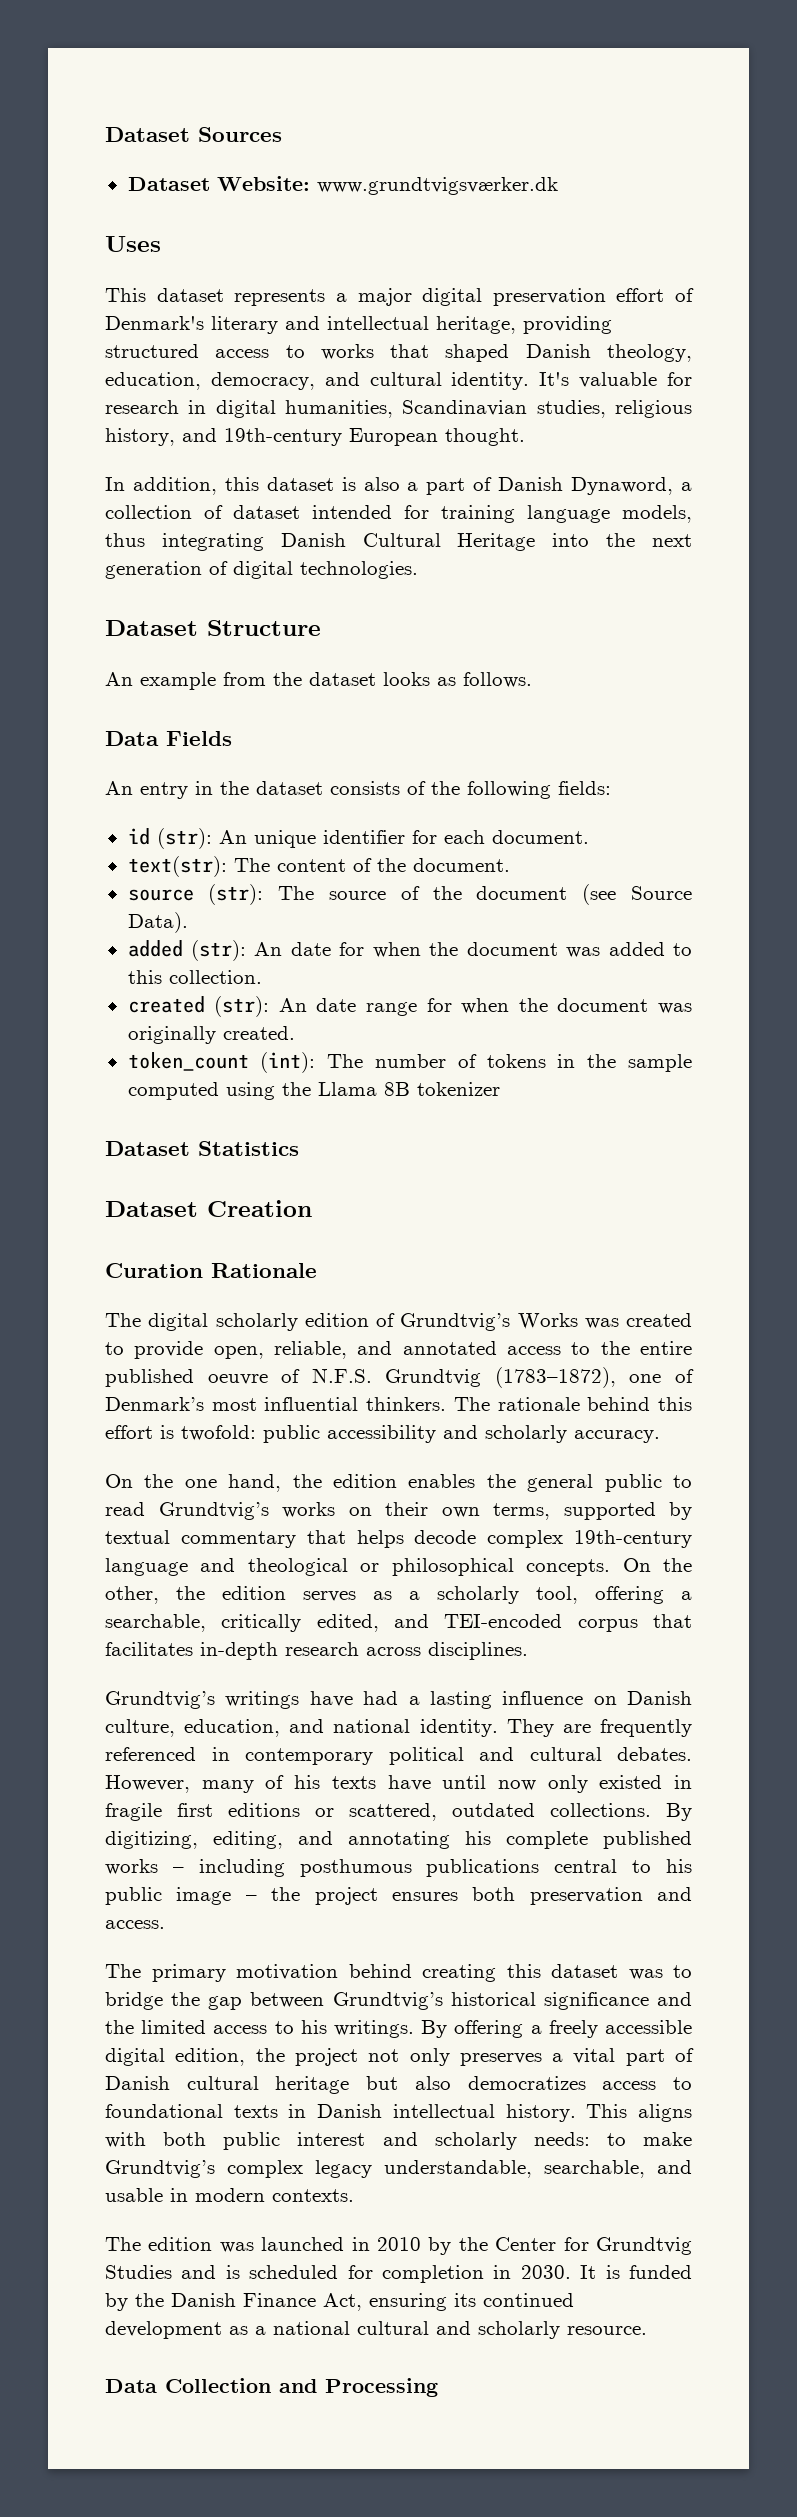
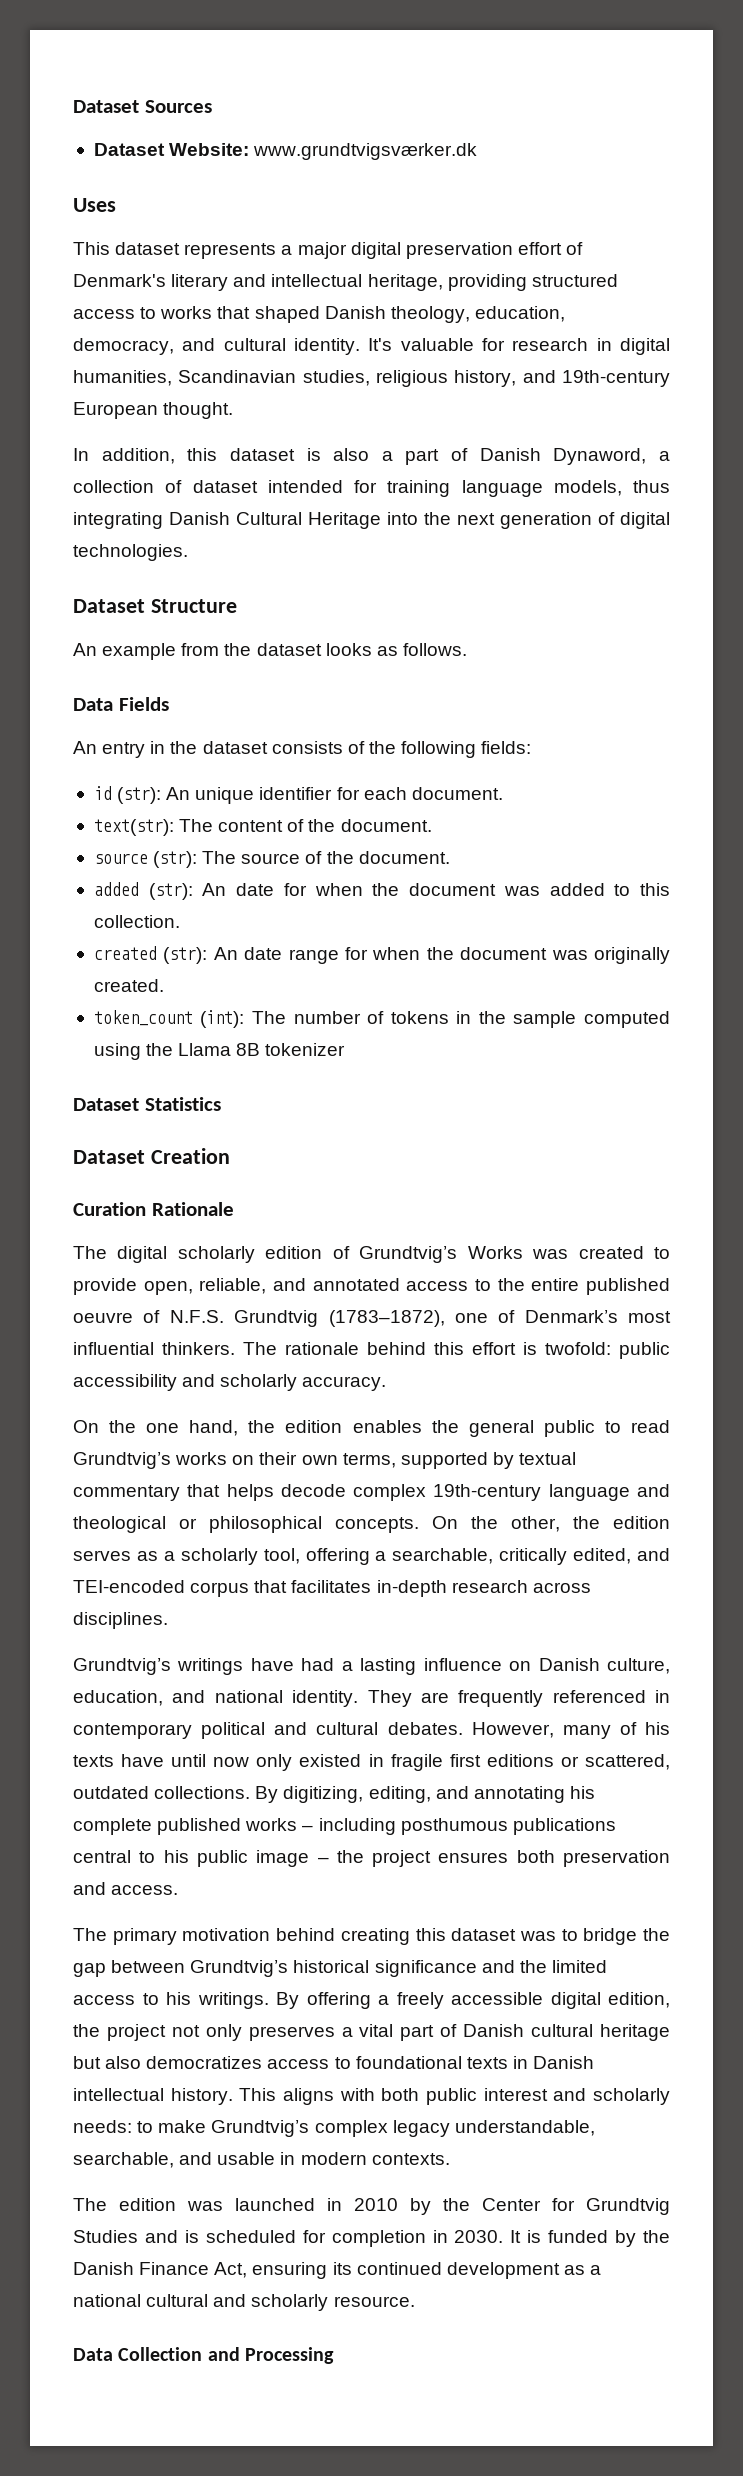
- source (str): The source of the document (see Source Data).
+ source (str): The source of the document.

